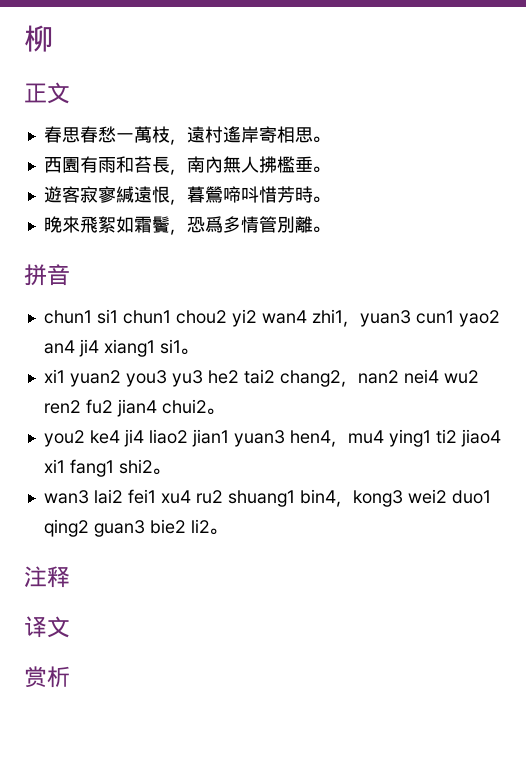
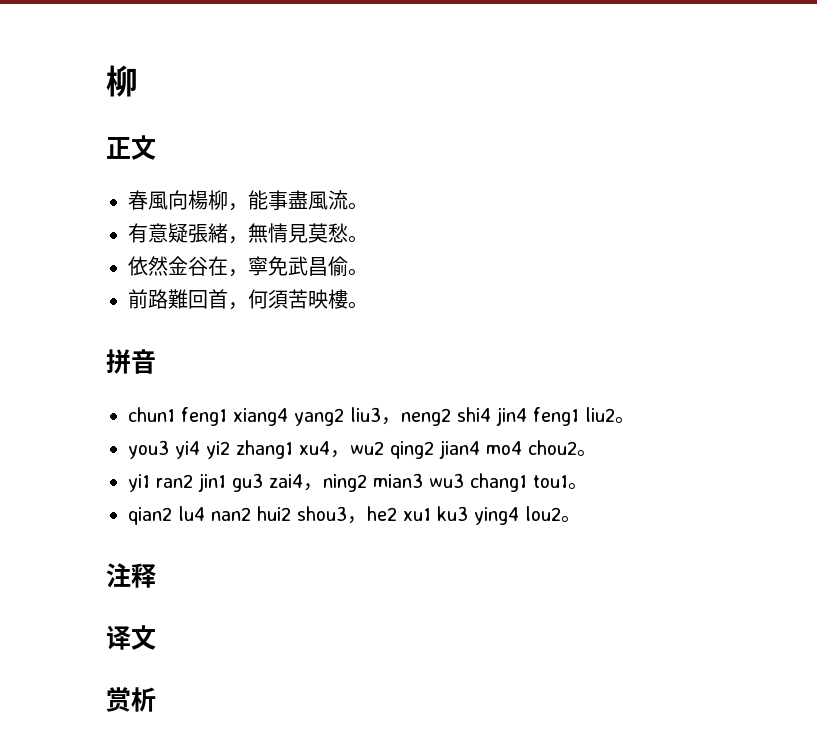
- 春思春愁一萬枝，遠村遙岸寄相思。
- 西園有雨和苔長，南內無人拂檻垂。
- 遊客寂寥緘遠恨，暮鶯啼呌惜芳時。
- 晚來飛絮如霜鬢，恐爲多情管別離。
+ 春風向楊柳，能事盡風流。
+ 有意疑張緒，無情見莫愁。
+ 依然金谷在，寧免武昌偷。
+ 前路難回首，何須苦映樓。
  拼音
- chun1 si1 chun1 chou2 yi2 wan4 zhi1，yuan3 cun1 yao2 an4 ji4 xiang1 si1。
- xi1 yuan2 you3 yu3 he2 tai2 chang2，nan2 nei4 wu2 ren2 fu2 jian4 chui2。
- you2 ke4 ji4 liao2 jian1 yuan3 hen4，mu4 ying1 ti2 jiao4 xi1 fang1 shi2。
- wan3 lai2 fei1 xu4 ru2 shuang1 bin4，kong3 wei2 duo1 qing2 guan3 bie2 li2。
+ chun1 feng1 xiang4 yang2 liu3，neng2 shi4 jin4 feng1 liu2。
+ you3 yi4 yi2 zhang1 xu4，wu2 qing2 jian4 mo4 chou2。
+ yi1 ran2 jin1 gu3 zai4，ning2 mian3 wu3 chang1 tou1。
+ qian2 lu4 nan2 hui2 shou3，he2 xu1 ku3 ying4 lou2。

